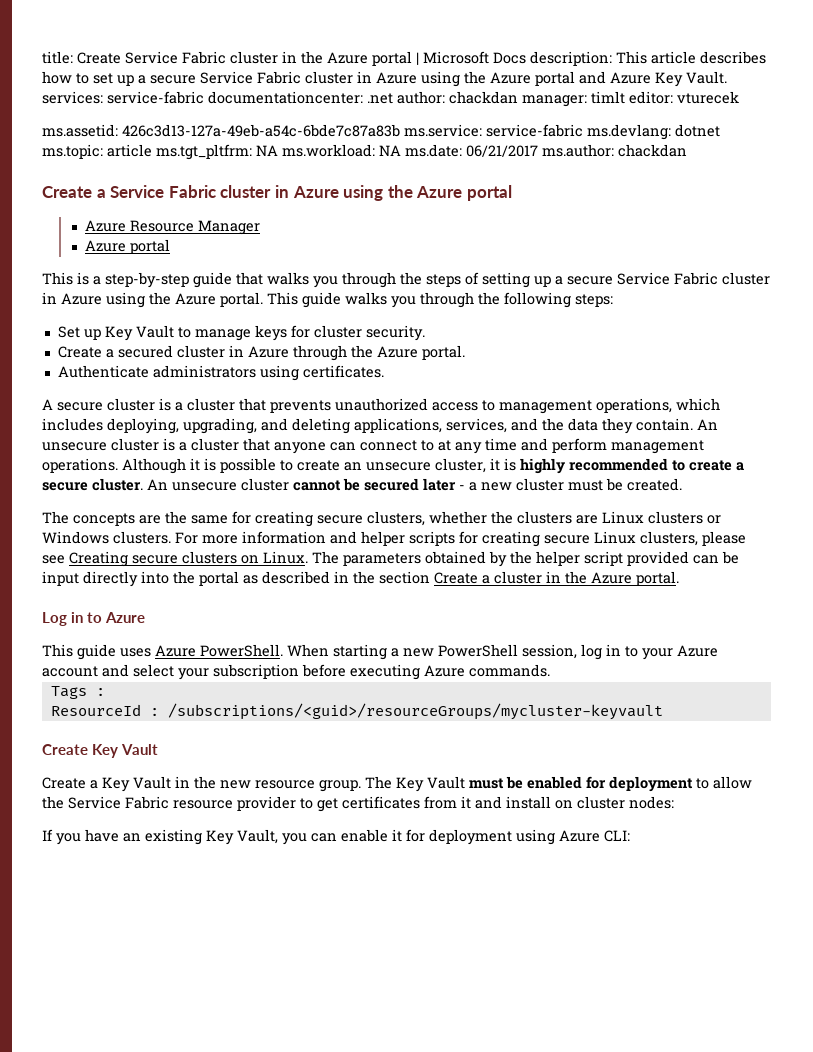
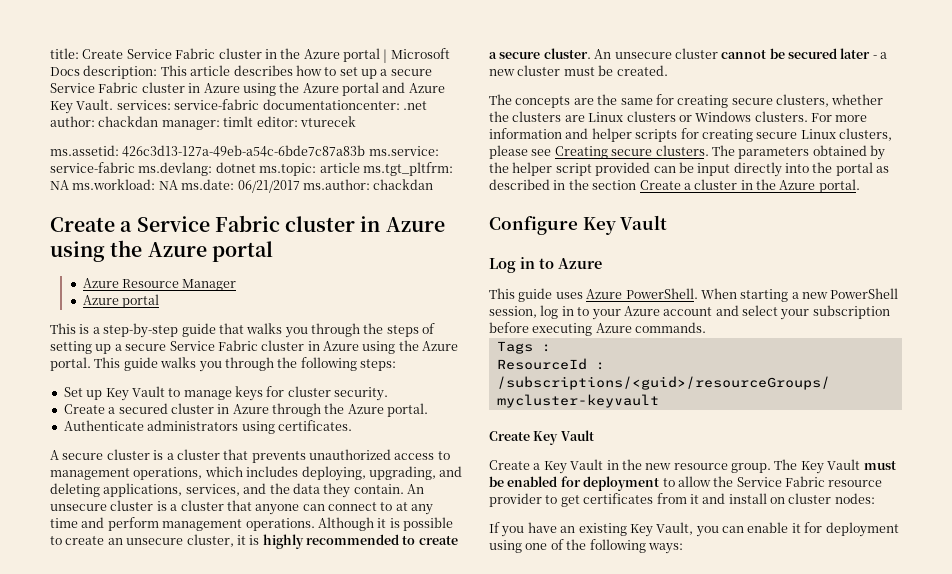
- For more information and helper scripts for creating secure Linux clusters, please see Creating secure clusters on Linux.
+ For more information and helper scripts for creating secure Linux clusters, please see Creating secure clusters.
+ Configure Key Vault
- If you have an existing Key Vault, you can enable it for deployment using Azure CLI:
+ If you have an existing Key Vault, you can enable it for deployment using one of the following ways:

